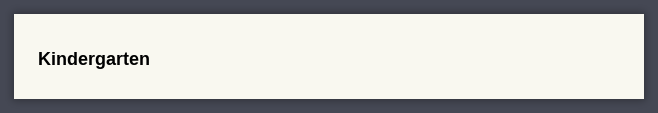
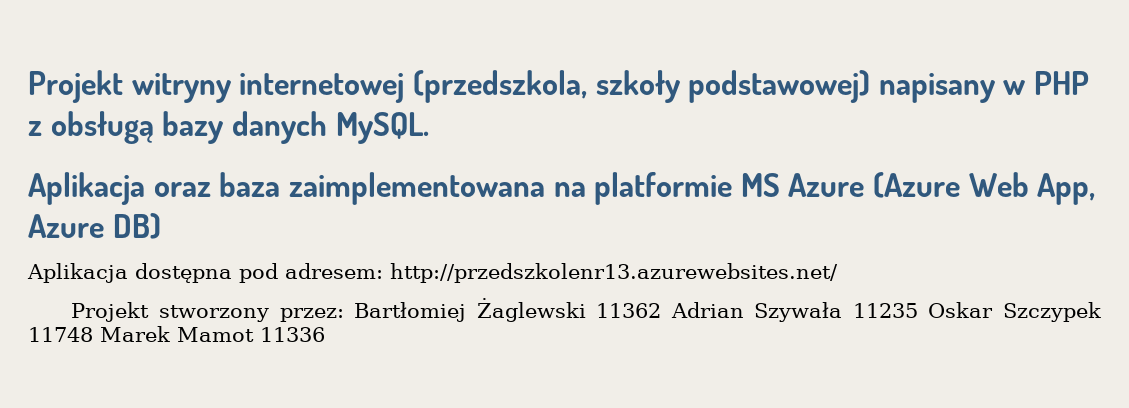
- Kindergarten
+ Projekt witryny internetowej (przedszkola, szkoły podstawowej) napisany w PHP z obsługą bazy danych MySQL.
+ Aplikacja oraz baza zaimplementowana na platformie MS Azure (Azure Web App, Azure DB)
+ Aplikacja dostępna pod adresem: http://przedszkolenr13.azurewebsites.net/
+ Projekt stworzony przez: Bartłomiej Żaglewski 11362 Adrian Szywała 11235 Oskar Szczypek 11748 Marek Mamot 11336

